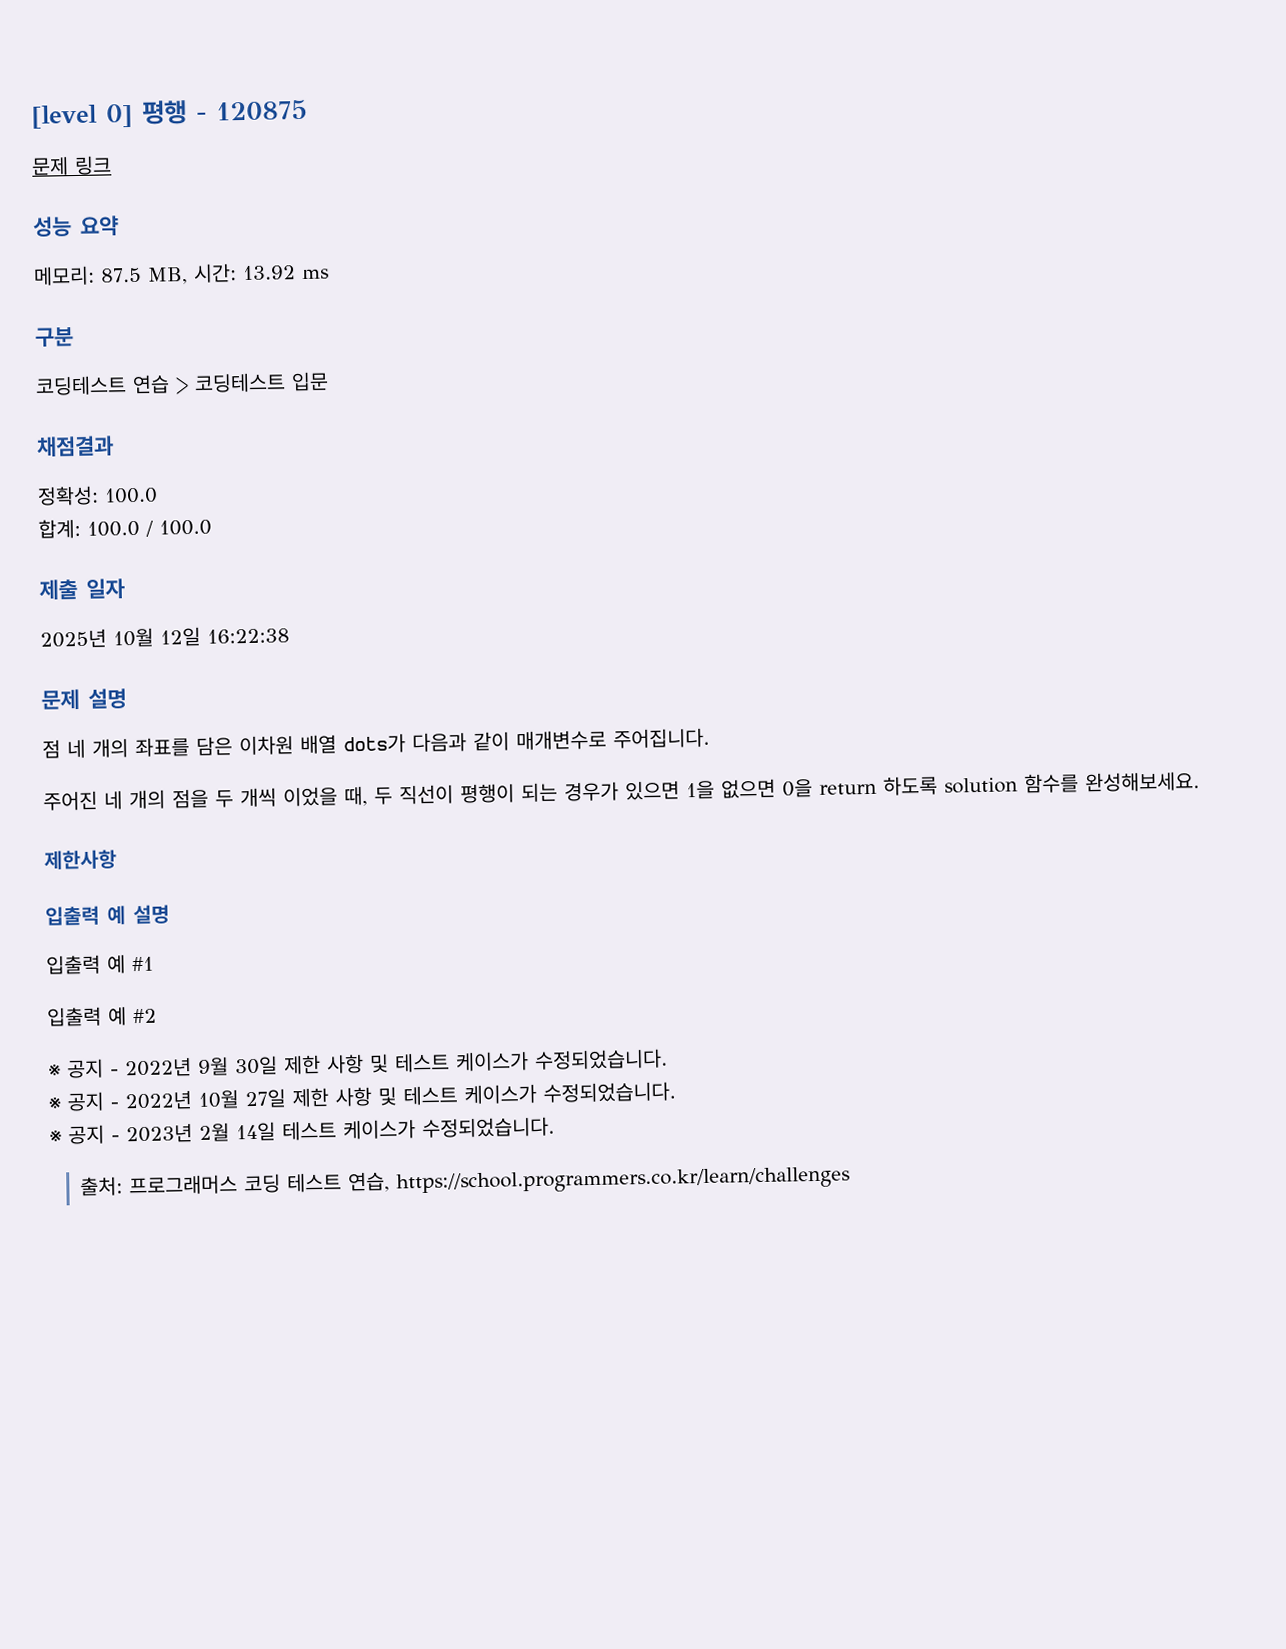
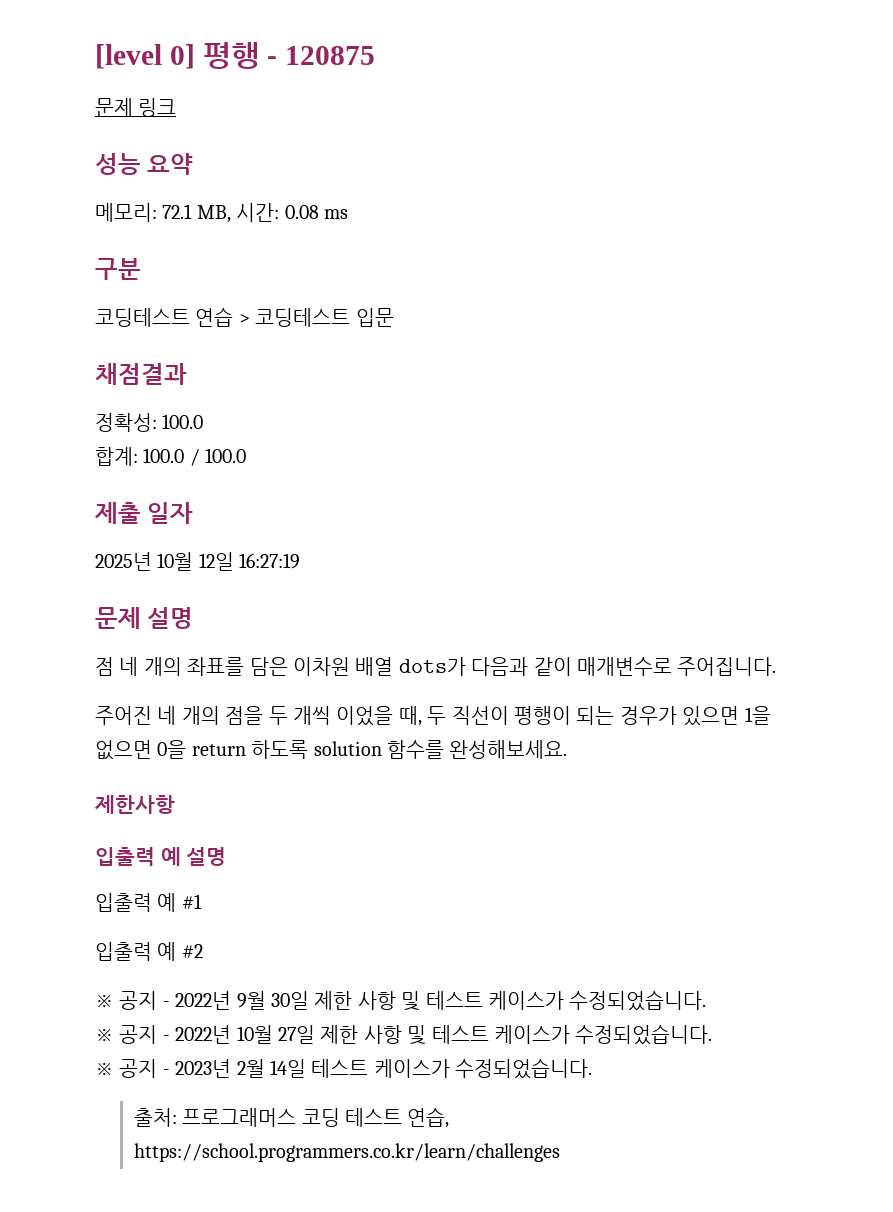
- 메모리: 87.5 MB, 시간: 13.92 ms
+ 메모리: 72.1 MB, 시간: 0.08 ms
- 2025년 10월 12일 16:22:38
+ 2025년 10월 12일 16:27:19

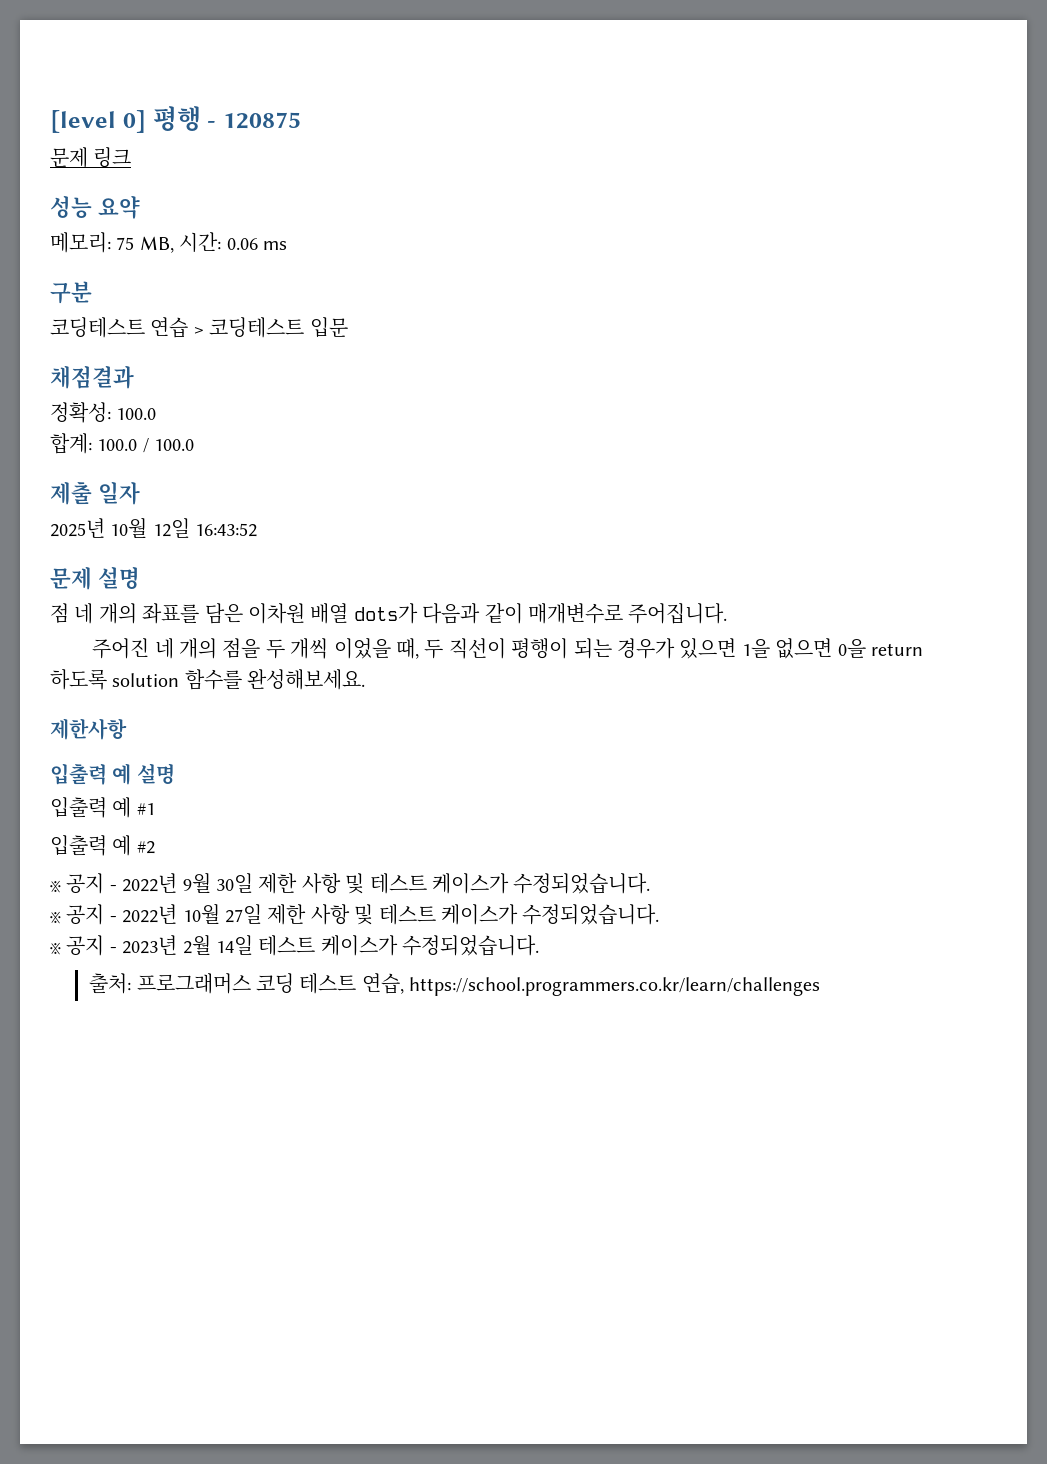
- 메모리: 72.1 MB, 시간: 0.08 ms
+ 메모리: 75 MB, 시간: 0.06 ms
- 2025년 10월 12일 16:27:19
+ 2025년 10월 12일 16:43:52

